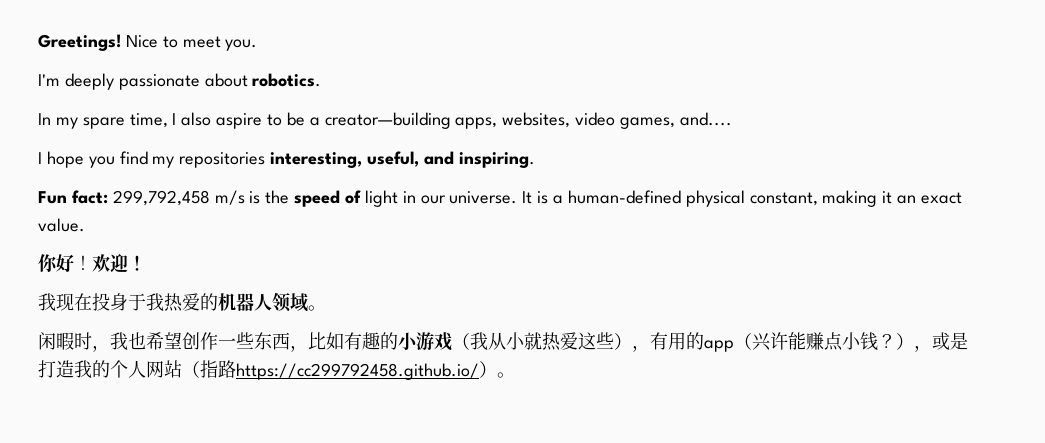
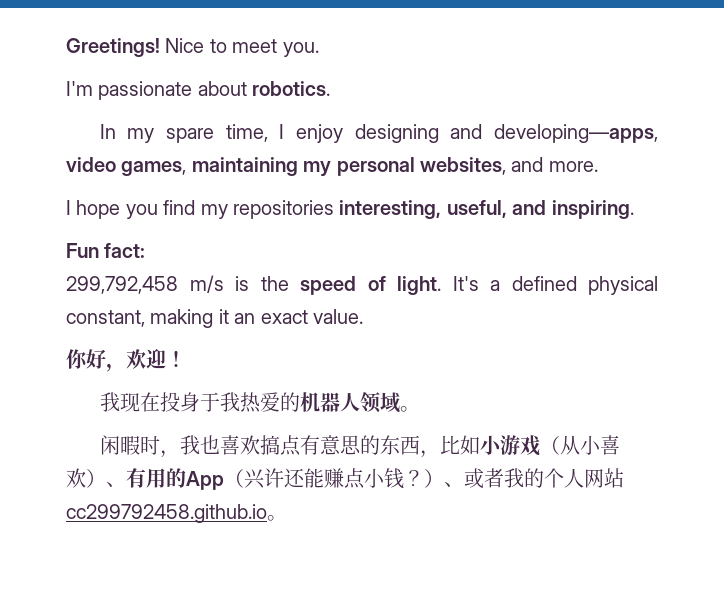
- I'm deeply passionate about robotics.
+ I'm passionate about robotics.
- In my spare time, I also aspire to be a creator—building apps, websites, video games, and....
+ In my spare time, I enjoy designing and developing—apps, video games, maintaining my personal websites, and more.
- Fun fact: 299,792,458 m/s is the speed of light in our universe. It is a human-defined physical constant, making it an exact value.
+ Fun fact:
+ 299,792,458 m/s is the speed of light. It's a defined physical constant, making it an exact value.
- 你好！欢迎！
+ 你好，欢迎！
- 闲暇时，我也希望创作一些东西，比如有趣的小游戏（我从小就热爱这些），有用的app（兴许能赚点小钱？），或是打造我的个人网站（指路https://cc299792458.github.io/）。
+ 闲暇时，我也喜欢搞点有意思的东西，比如小游戏（从小喜欢）、有用的App（兴许还能赚点小钱？）、或者我的个人网站cc299792458.github.io。

